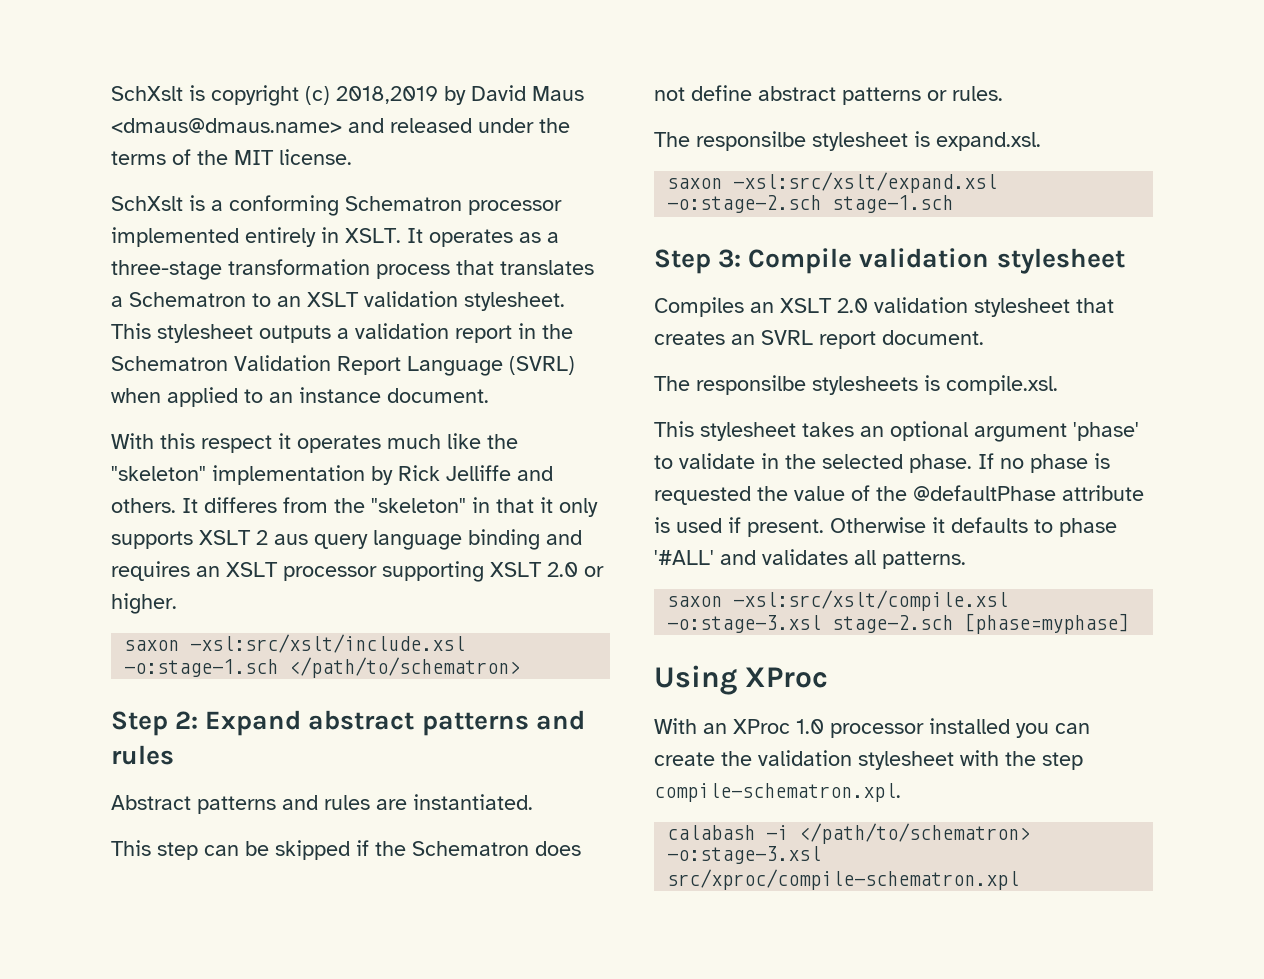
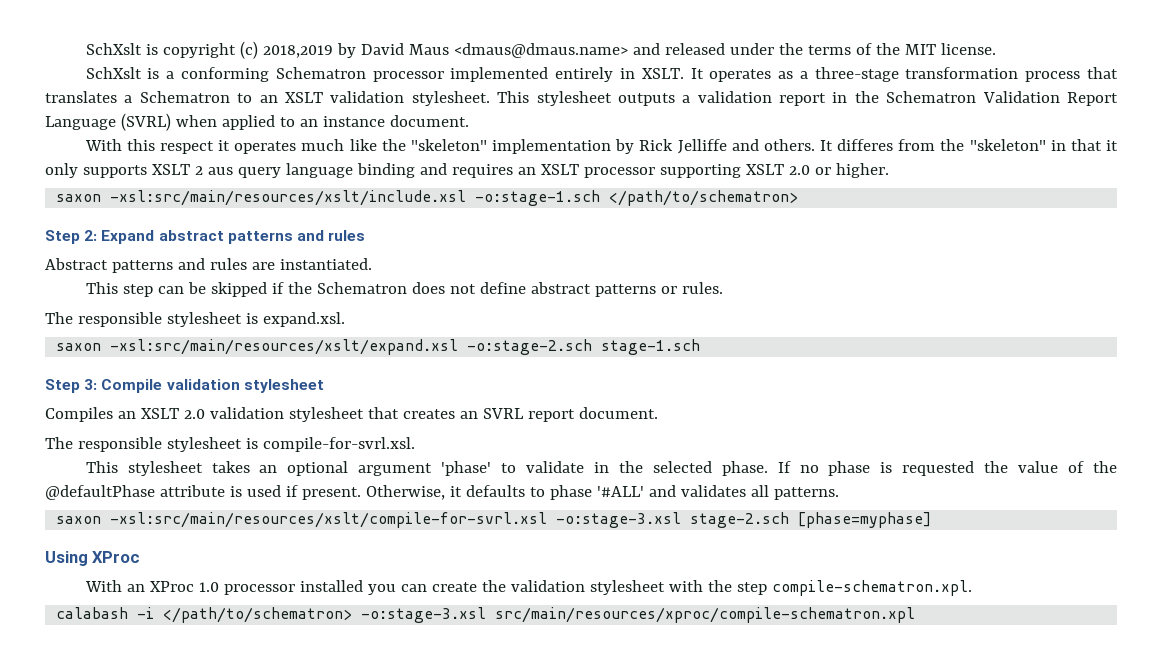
- saxon -xsl:src/xslt/include.xsl -o:stage-1.sch </path/to/schematron>
+ saxon -xsl:src/main/resources/xslt/include.xsl -o:stage-1.sch </path/to/schematron>
- The responsilbe stylesheet is expand.xsl.
+ The responsible stylesheet is expand.xsl.
- saxon -xsl:src/xslt/expand.xsl -o:stage-2.sch stage-1.sch
+ saxon -xsl:src/main/resources/xslt/expand.xsl -o:stage-2.sch stage-1.sch
- The responsilbe stylesheets is compile.xsl.
+ The responsible stylesheet is compile-for-svrl.xsl.
- Otherwise it defaults to phase '#ALL' and validates all patterns.
+ Otherwise, it defaults to phase '#ALL' and validates all patterns.
- saxon -xsl:src/xslt/compile.xsl -o:stage-3.xsl stage-2.sch [phase=myphase]
+ saxon -xsl:src/main/resources/xslt/compile-for-svrl.xsl -o:stage-3.xsl stage-2.sch [phase=myphase]
- calabash -i </path/to/schematron> -o:stage-3.xsl src/xproc/compile-schematron.xpl
+ calabash -i </path/to/schematron> -o:stage-3.xsl src/main/resources/xproc/compile-schematron.xpl

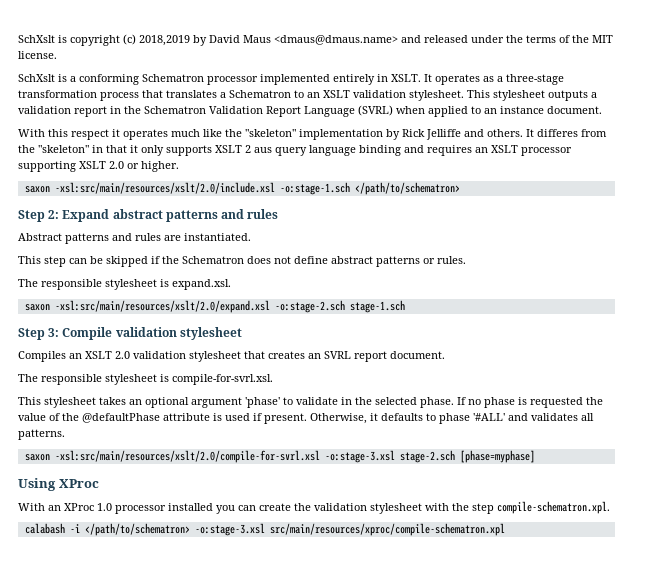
- saxon -xsl:src/main/resources/xslt/include.xsl -o:stage-1.sch </path/to/schematron>
+ saxon -xsl:src/main/resources/xslt/2.0/include.xsl -o:stage-1.sch </path/to/schematron>
- saxon -xsl:src/main/resources/xslt/expand.xsl -o:stage-2.sch stage-1.sch
+ saxon -xsl:src/main/resources/xslt/2.0/expand.xsl -o:stage-2.sch stage-1.sch
- saxon -xsl:src/main/resources/xslt/compile-for-svrl.xsl -o:stage-3.xsl stage-2.sch [phase=myphase]
+ saxon -xsl:src/main/resources/xslt/2.0/compile-for-svrl.xsl -o:stage-3.xsl stage-2.sch [phase=myphase]

